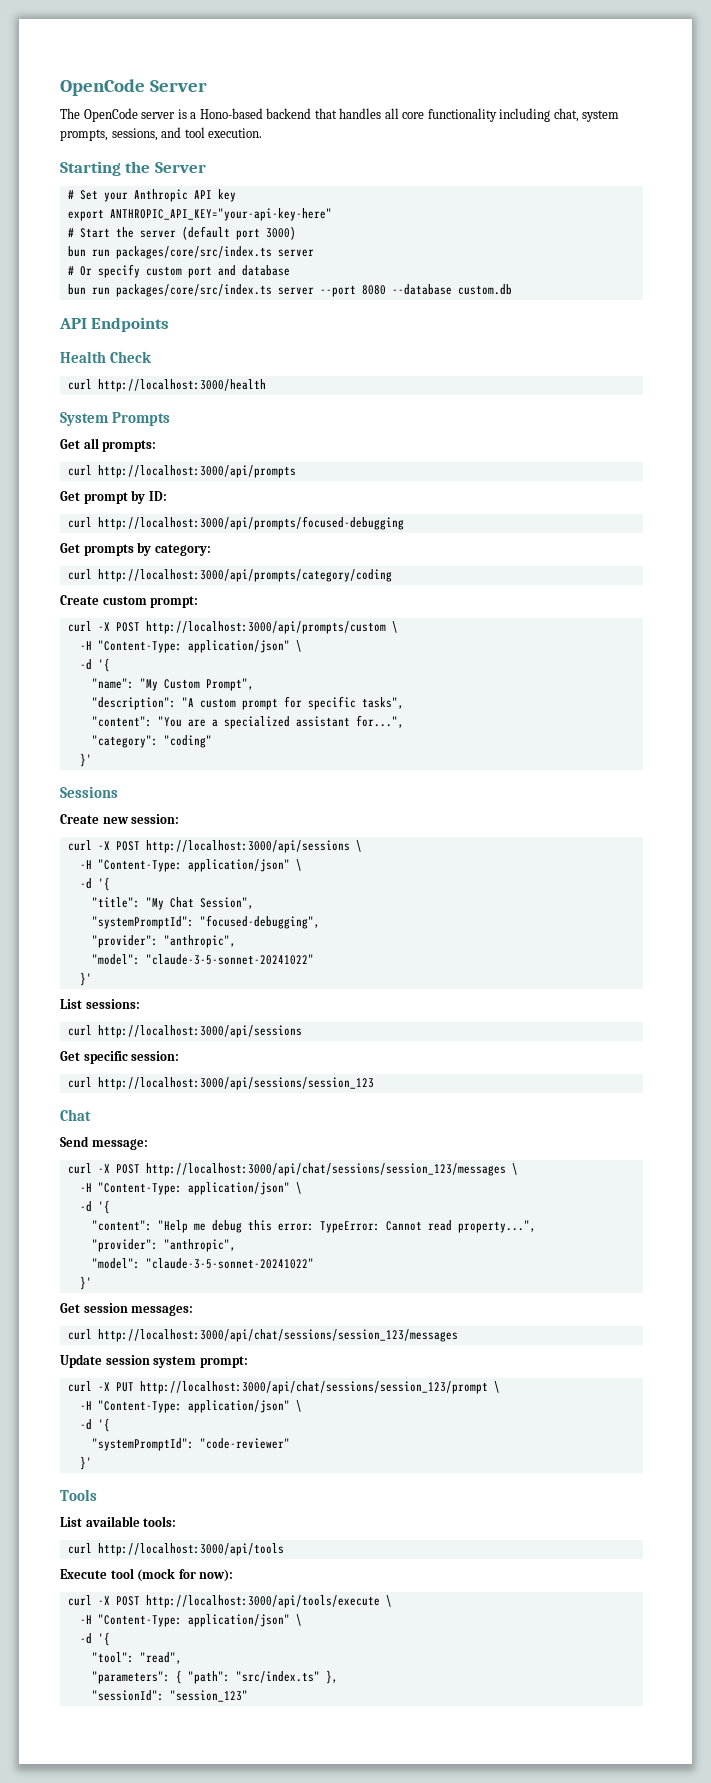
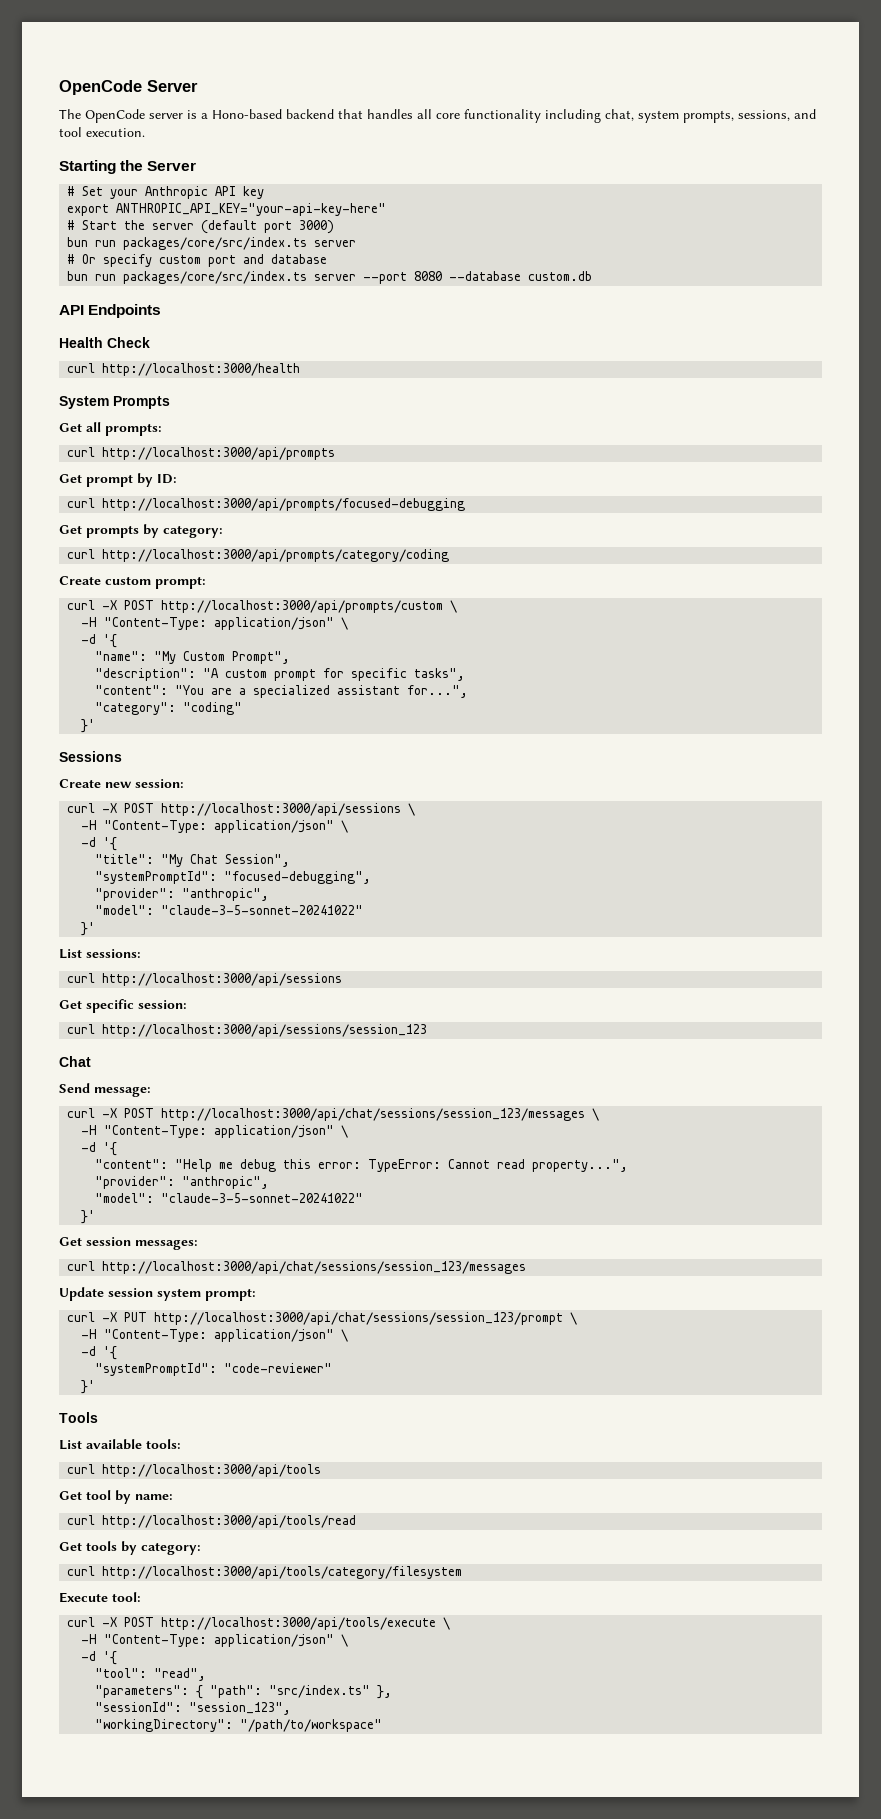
- Execute tool (mock for now):
+ Get tool by name:
+ curl http://localhost:3000/api/tools/read
+ Get tools by category:
+ curl http://localhost:3000/api/tools/category/filesystem
+ Execute tool:
- "sessionId": "session_123"
+ "sessionId": "session_123",
+ "workingDirectory": "/path/to/workspace"

